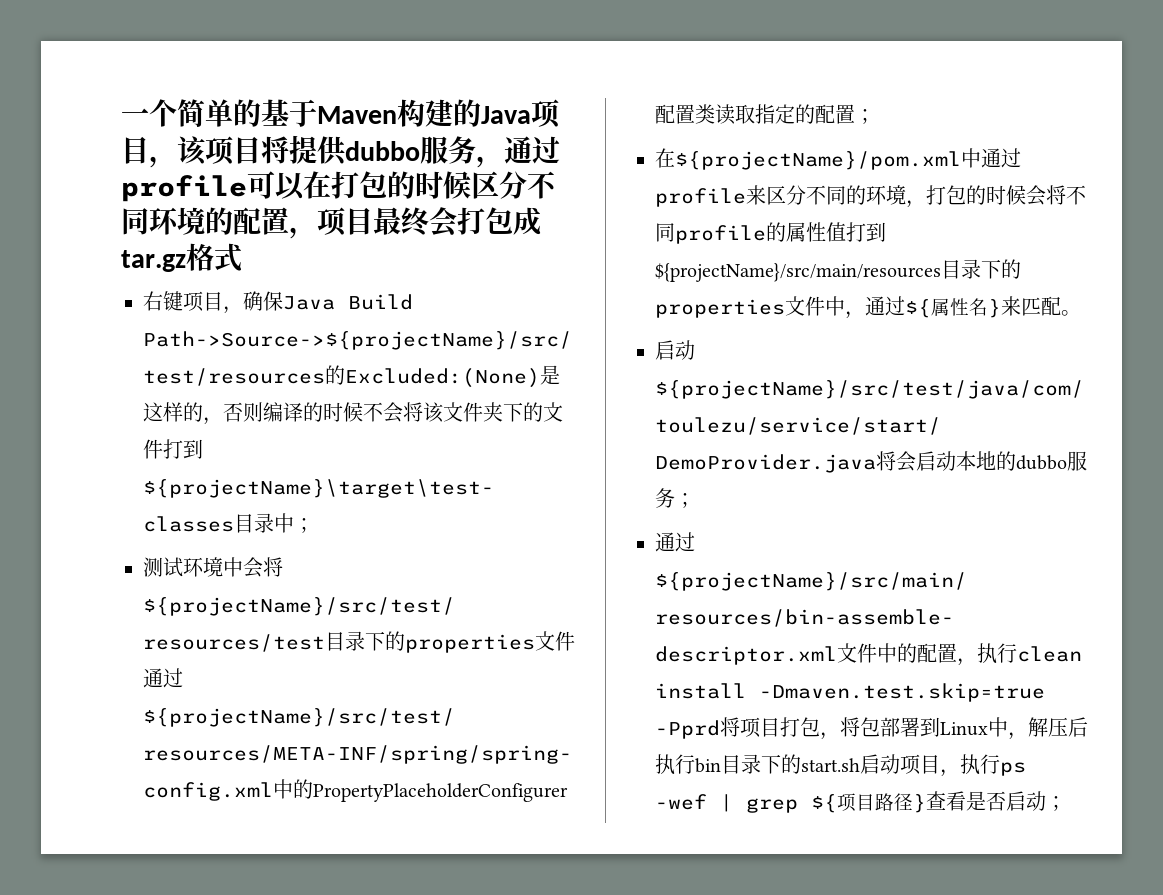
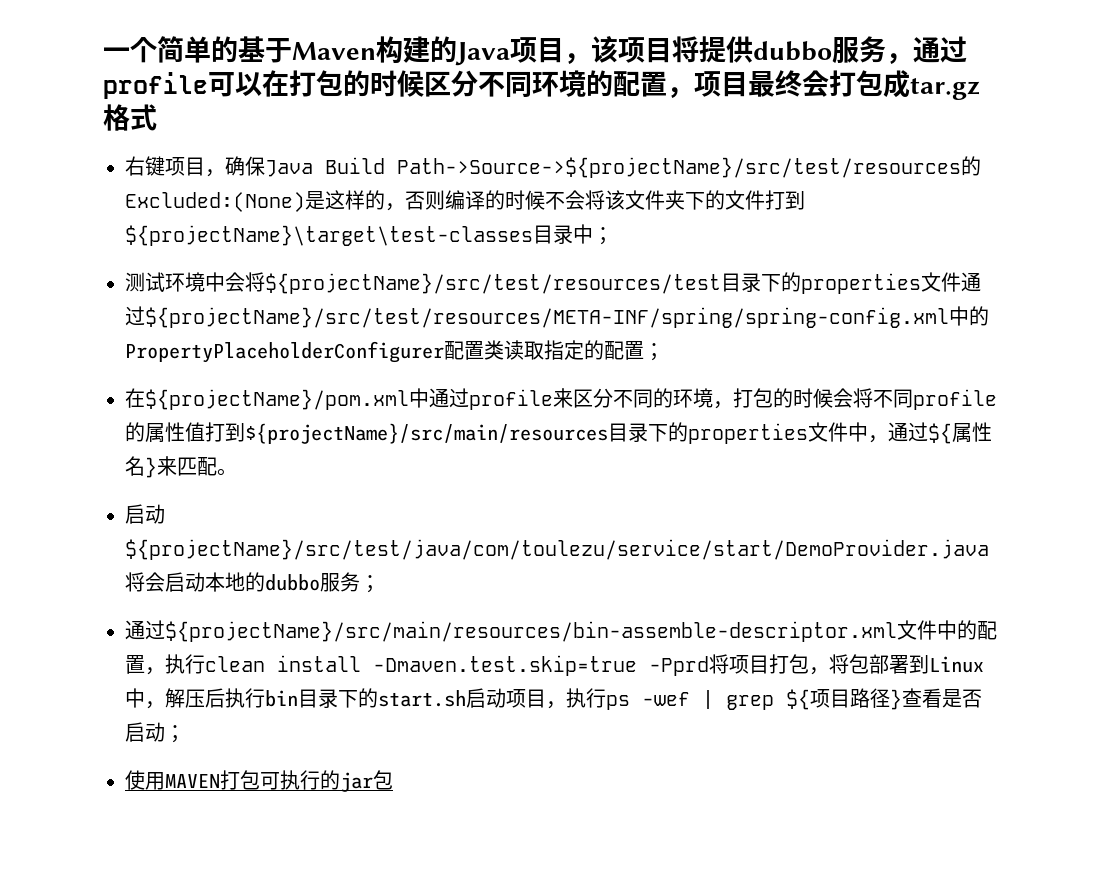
+ 使用MAVEN打包可执行的jar包

